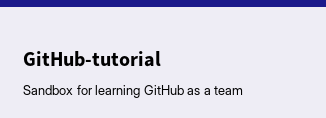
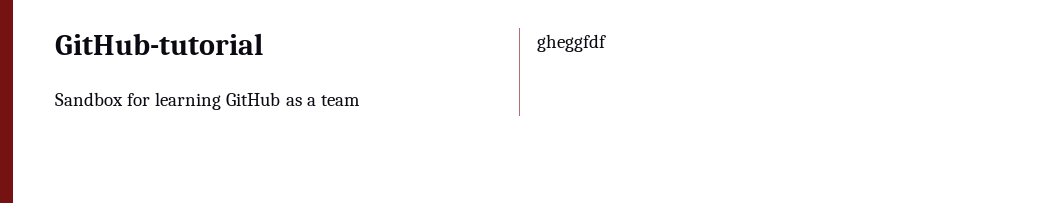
+ gheggfdf

